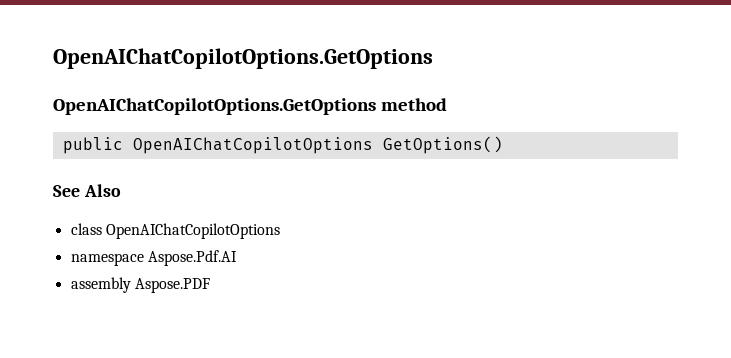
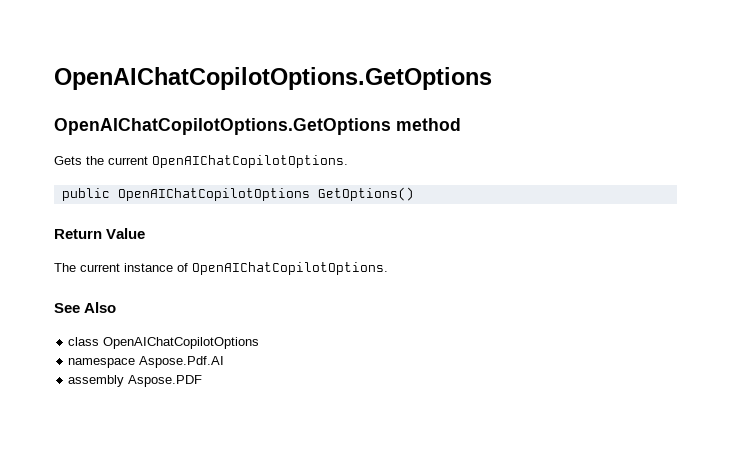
+ Gets the current OpenAIChatCopilotOptions.
+ Return Value
+ The current instance of OpenAIChatCopilotOptions.

